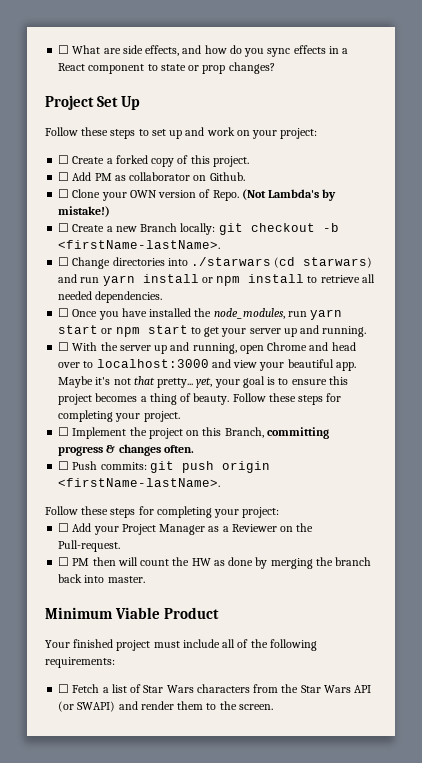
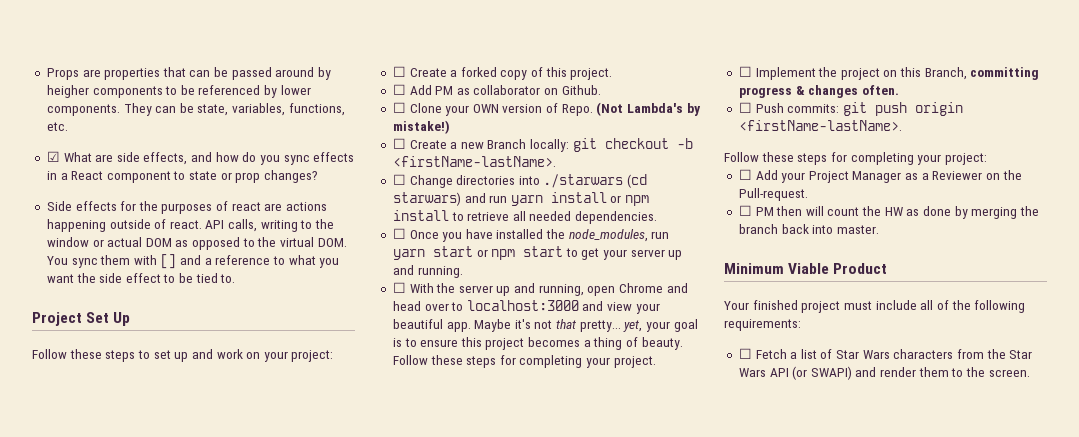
- ☐ What are side effects, and how do you sync effects in a React component to state or prop changes?
+ Props are properties that can be passed around by heigher components to be referenced by lower components. They can be state, variables, functions, etc.
+ ☑ What are side effects, and how do you sync effects in a React component to state or prop changes?
+ Side effects for the purposes of react are actions happening outside of react. API calls, writing to the window or actual DOM as opposed to the virtual DOM. You sync them with [] and a reference to what you want the side effect to be tied to.

